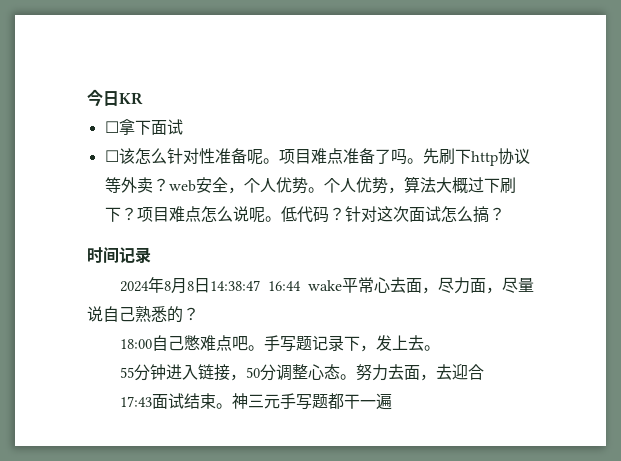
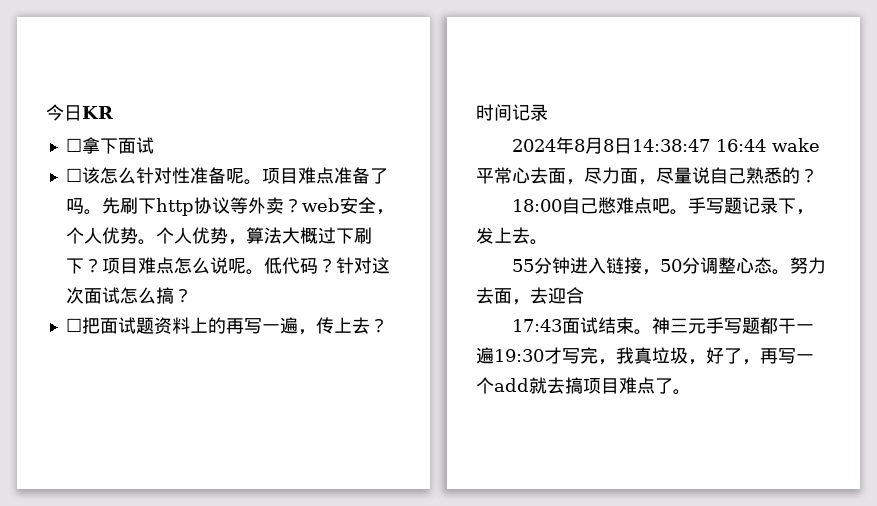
+ ☐把面试题资料上的再写一遍，传上去？
- 神三元手写题都干一遍
+ 神三元手写题都干一遍19:30才写完，我真垃圾，好了，再写一个add就去搞项目难点了。

